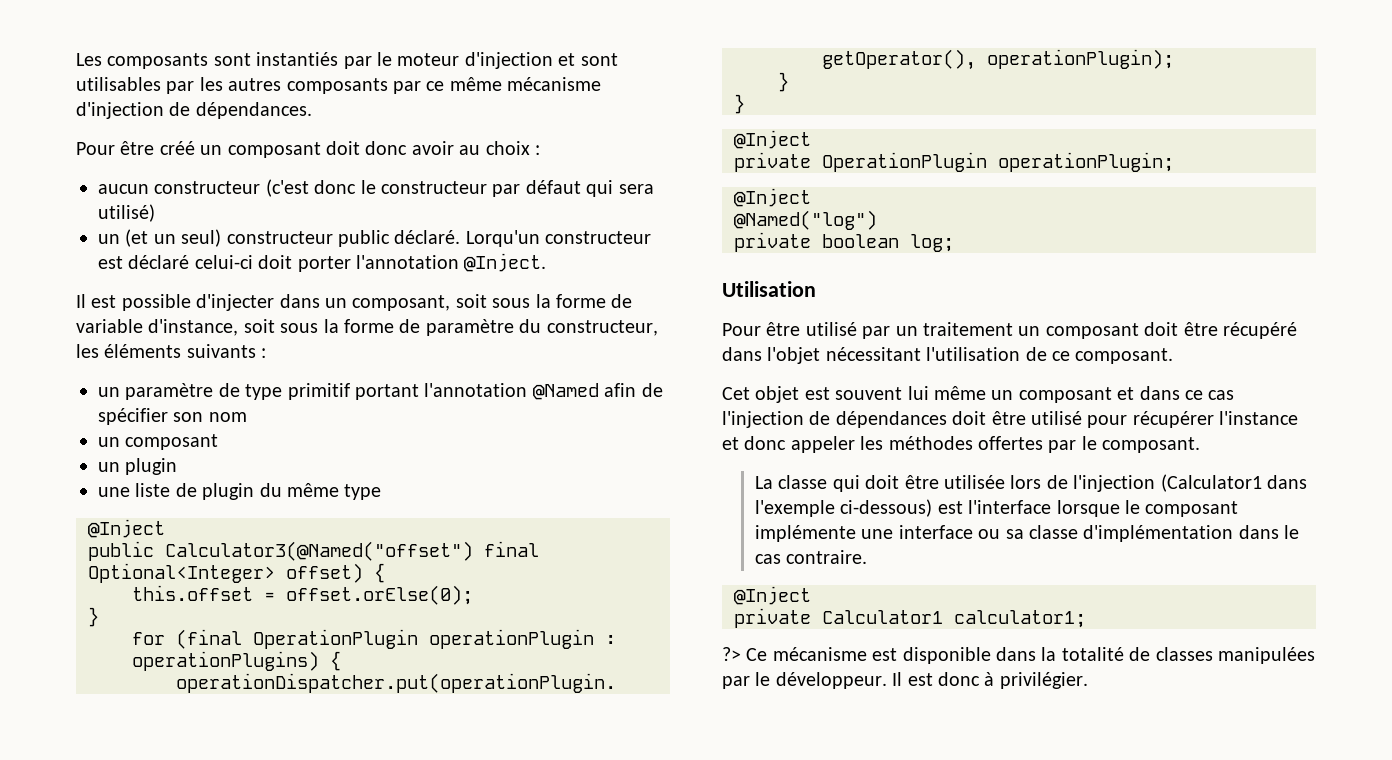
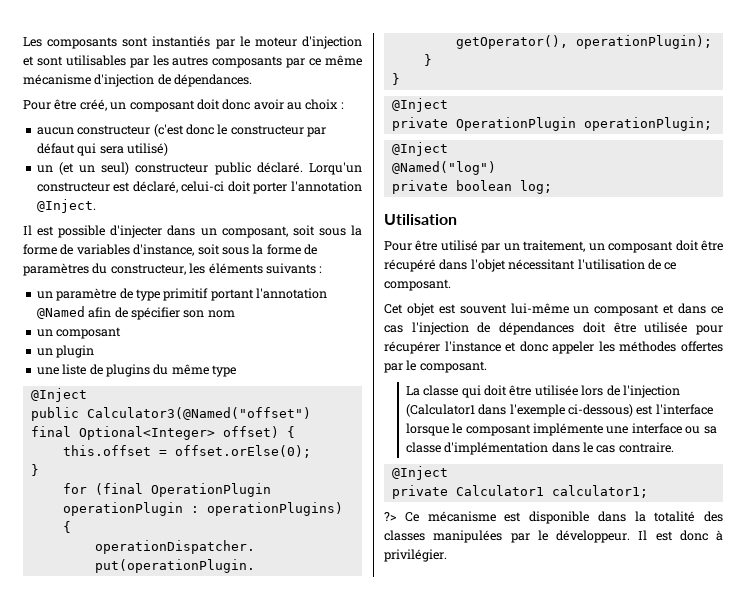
- Pour être créé un composant doit donc avoir au choix :
+ Pour être créé, un composant doit donc avoir au choix :
- Lorqu'un constructeur est déclaré celui-ci doit porter l'annotation @Inject.
+ Lorqu'un constructeur est déclaré, celui-ci doit porter l'annotation @Inject.
- Il est possible d'injecter dans un composant, soit sous la forme de variable d'instance, soit sous la forme de paramètre du constructeur, les éléments suivants :
+ Il est possible d'injecter dans un composant, soit sous la forme de variables d'instance, soit sous la forme de paramètres du constructeur, les éléments suivants :
- une liste de plugin du même type
+ une liste de plugins du même type
- Pour être utilisé par un traitement un composant doit être récupéré dans l'objet nécessitant l'utilisation de ce composant.
+ Pour être utilisé par un traitement, un composant doit être récupéré dans l'objet nécessitant l'utilisation de ce composant.
- Cet objet est souvent lui même un composant et dans ce cas l'injection de dépendances doit être utilisé pour récupérer l'instance et donc appeler les méthodes offertes par le composant.
+ Cet objet est souvent lui-même un composant et dans ce cas l'injection de dépendances doit être utilisée pour récupérer l'instance et donc appeler les méthodes offertes par le composant.
- ?> Ce mécanisme est disponible dans la totalité de classes manipulées par le développeur.
+ ?> Ce mécanisme est disponible dans la totalité des classes manipulées par le développeur.

